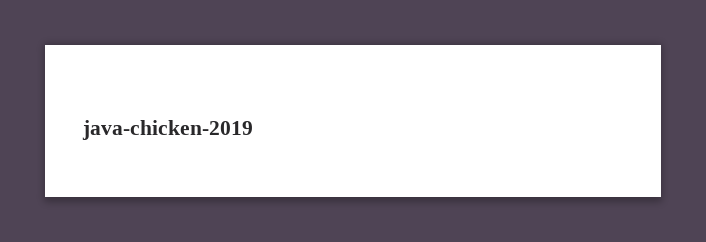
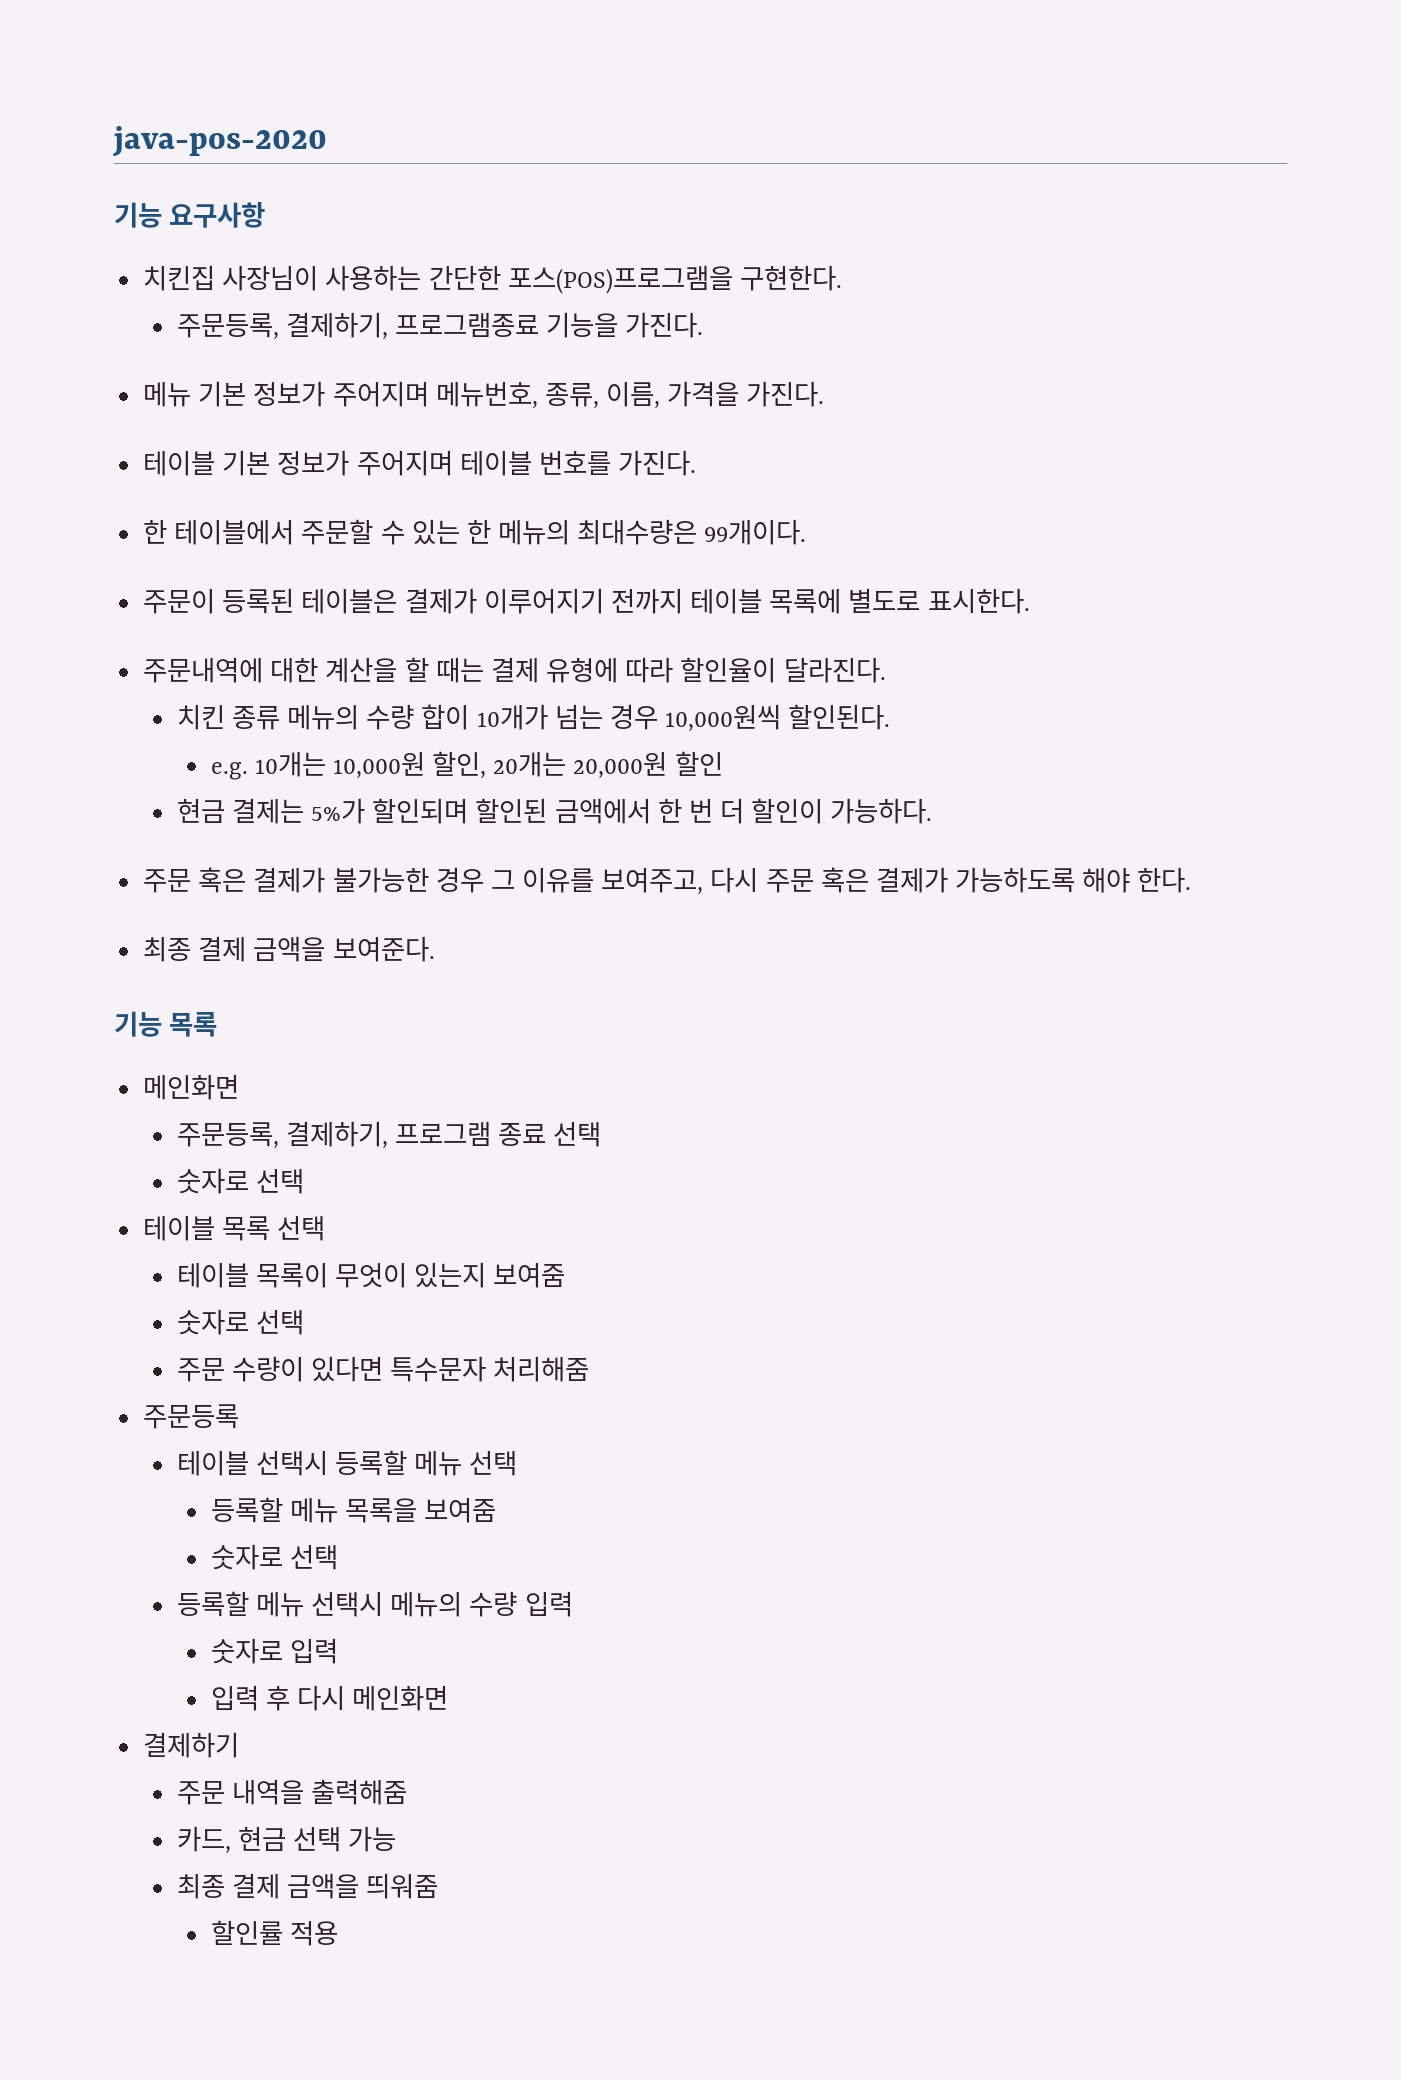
- java-chicken-2019
+ java-pos-2020
+ 기능 요구사항
+ 치킨집 사장님이 사용하는 간단한 포스(POS)프로그램을 구현한다.
+ 주문등록, 결제하기, 프로그램종료 기능을 가진다.
+ 메뉴 기본 정보가 주어지며 메뉴번호, 종류, 이름, 가격을 가진다.
+ 테이블 기본 정보가 주어지며 테이블 번호를 가진다.
+ 한 테이블에서 주문할 수 있는 한 메뉴의 최대수량은 99개이다.
+ 주문이 등록된 테이블은 결제가 이루어지기 전까지 테이블 목록에 별도로 표시한다.
+ 주문내역에 대한 계산을 할 때는 결제 유형에 따라 할인율이 달라진다.
+ 치킨 종류 메뉴의 수량 합이 10개가 넘는 경우 10,000원씩 할인된다.
+ e.g. 10개는 10,000원 할인, 20개는 20,000원 할인
+ 현금 결제는 5%가 할인되며 할인된 금액에서 한 번 더 할인이 가능하다.
+ 주문 혹은 결제가 불가능한 경우 그 이유를 보여주고, 다시 주문 혹은 결제가 가능하도록 해야 한다.
+ 최종 결제 금액을 보여준다.
+ 기능 목록
+ 메인화면
+ 주문등록, 결제하기, 프로그램 종료 선택
+ 숫자로 선택
+ 테이블 목록 선택
+ 테이블 목록이 무엇이 있는지 보여줌
+ 숫자로 선택
+ 주문 수량이 있다면 특수문자 처리해줌
+ 주문등록
+ 테이블 선택시 등록할 메뉴 선택
+ 등록할 메뉴 목록을 보여줌
+ 숫자로 선택
+ 등록할 메뉴 선택시 메뉴의 수량 입력
+ 숫자로 입력
+ 입력 후 다시 메인화면
+ 결제하기
+ 주문 내역을 출력해줌
+ 카드, 현금 선택 가능
+ 최종 결제 금액을 띄워줌
+ 할인률 적용

